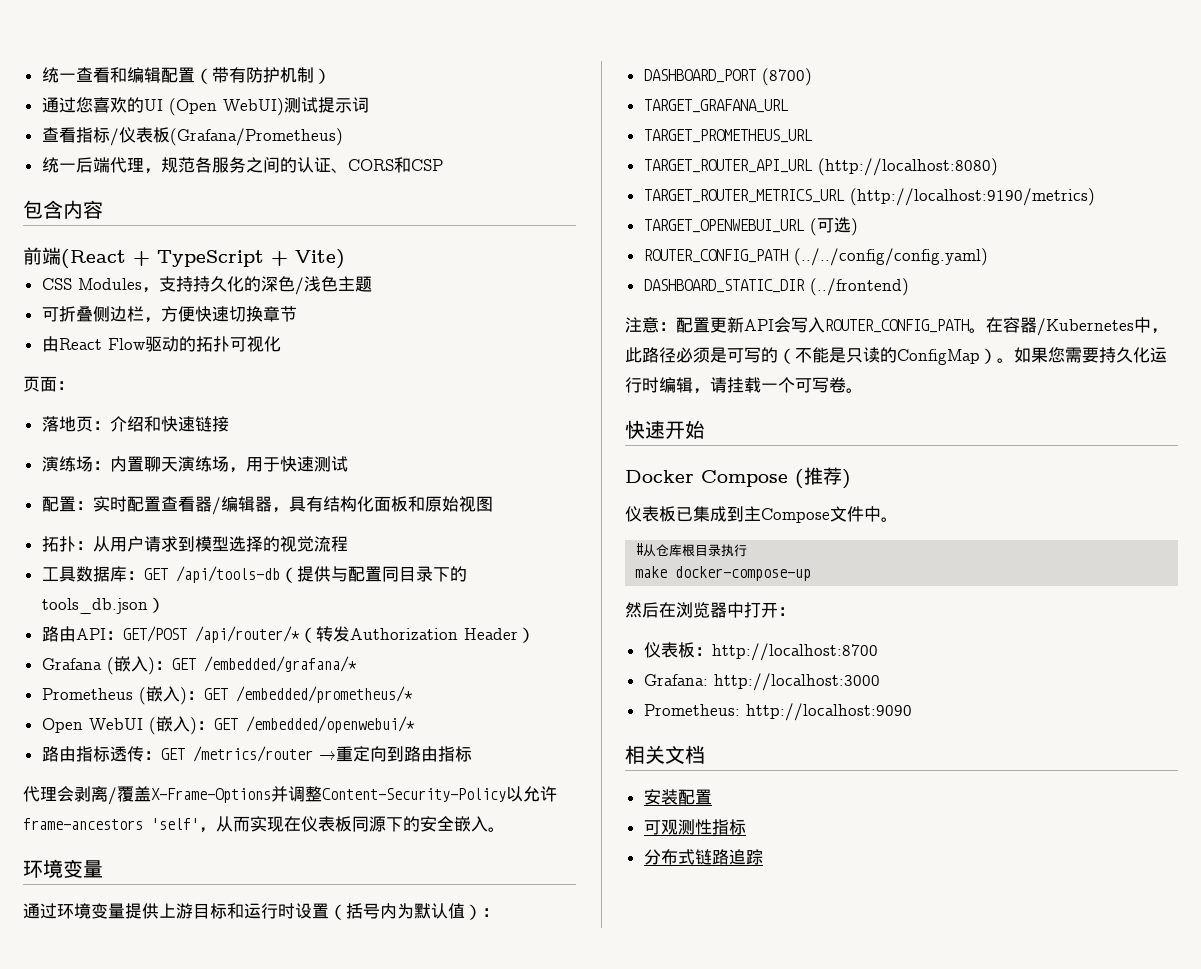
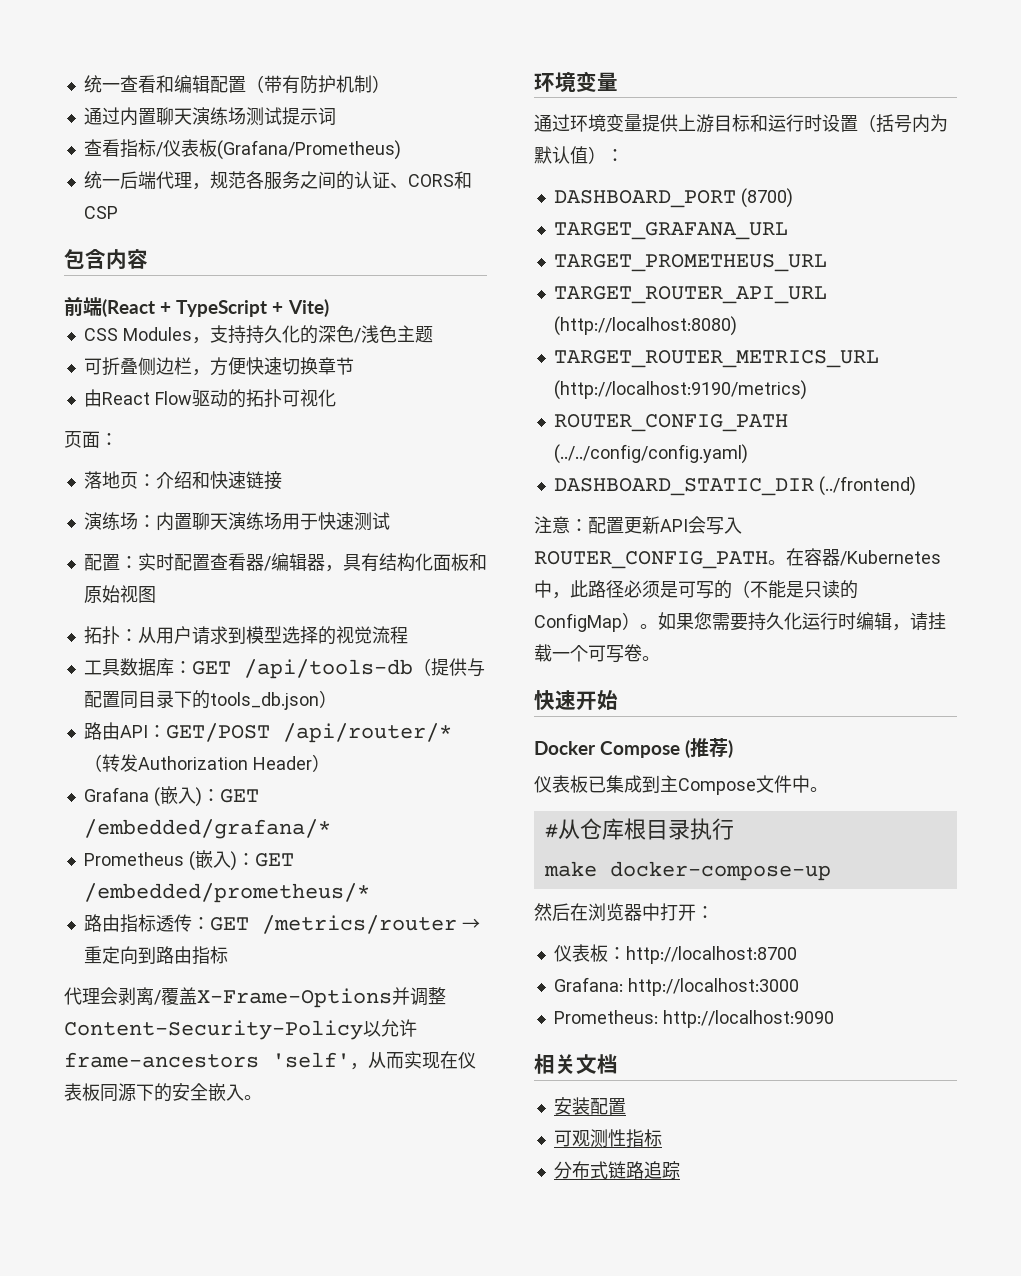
- 通过您喜欢的UI (Open WebUI)测试提示词
+ 通过内置聊天演练场测试提示词
- 演练场：内置聊天演练场，用于快速测试
+ 演练场：内置聊天演练场用于快速测试
- Open WebUI (嵌入)：GET /embedded/openwebui/*
- TARGET_OPENWEBUI_URL (可选)

